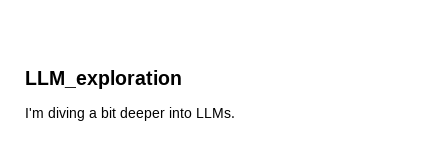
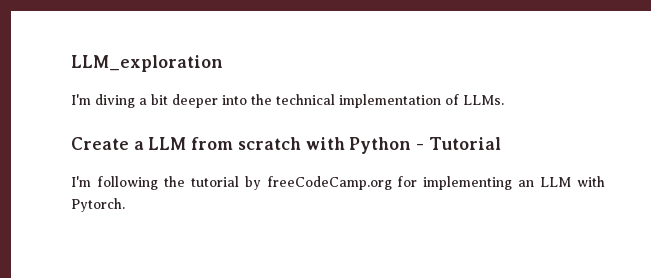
- I'm diving a bit deeper into LLMs.
+ I'm diving a bit deeper into the technical implementation of LLMs.
+ Create a LLM from scratch with Python - Tutorial
+ I'm following the tutorial by freeCodeCamp.org for implementing an LLM with Pytorch.

